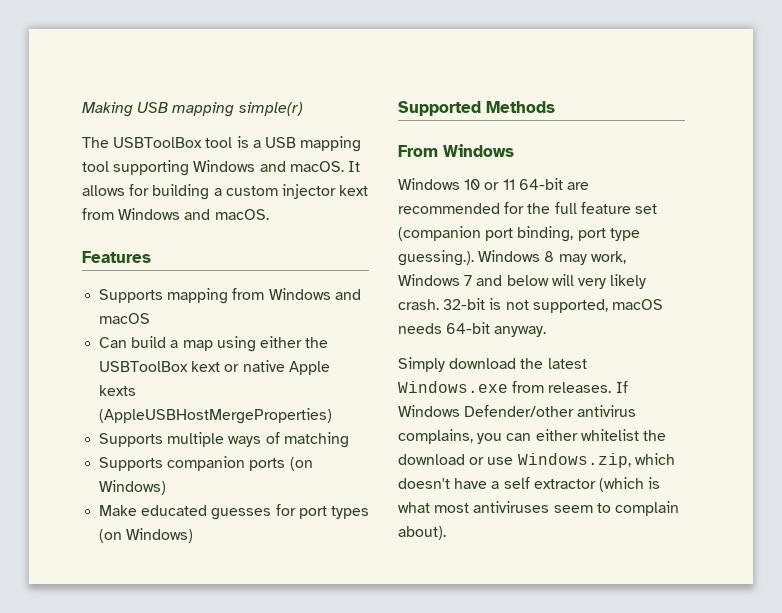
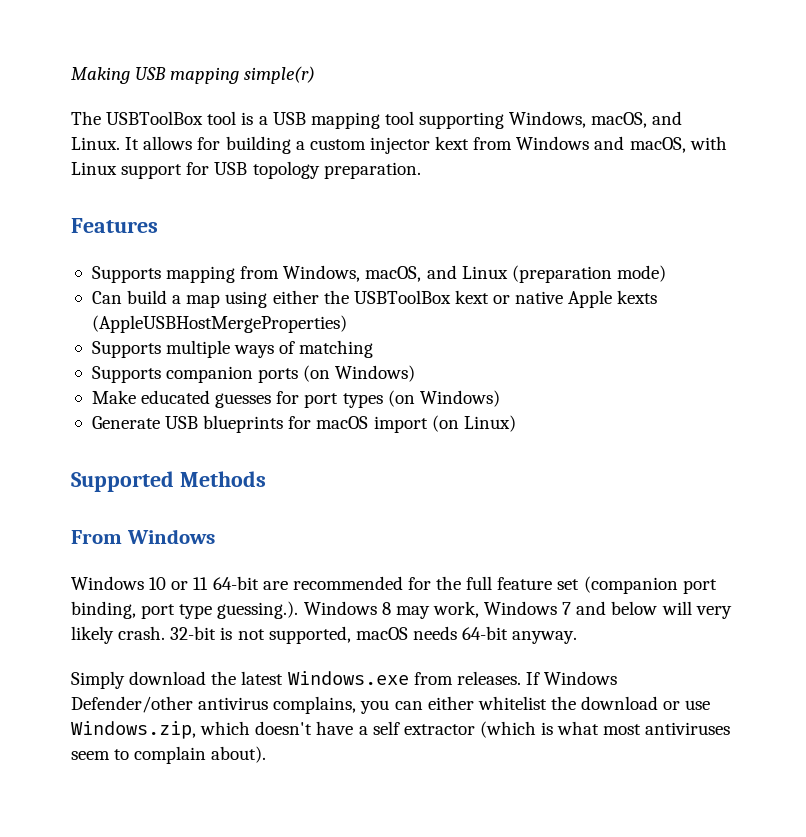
- The USBToolBox tool is a USB mapping tool supporting Windows and macOS.
+ The USBToolBox tool is a USB mapping tool supporting Windows, macOS, and Linux.
- It allows for building a custom injector kext from Windows and macOS.
+ It allows for building a custom injector kext from Windows and macOS, with Linux support for USB topology preparation.
  Features
- Supports mapping from Windows and macOS
+ Supports mapping from Windows, macOS, and Linux (preparation mode)
+ Generate USB blueprints for macOS import (on Linux)

